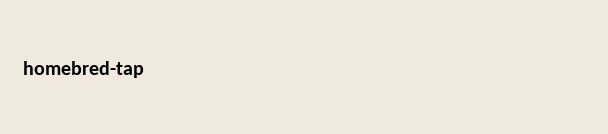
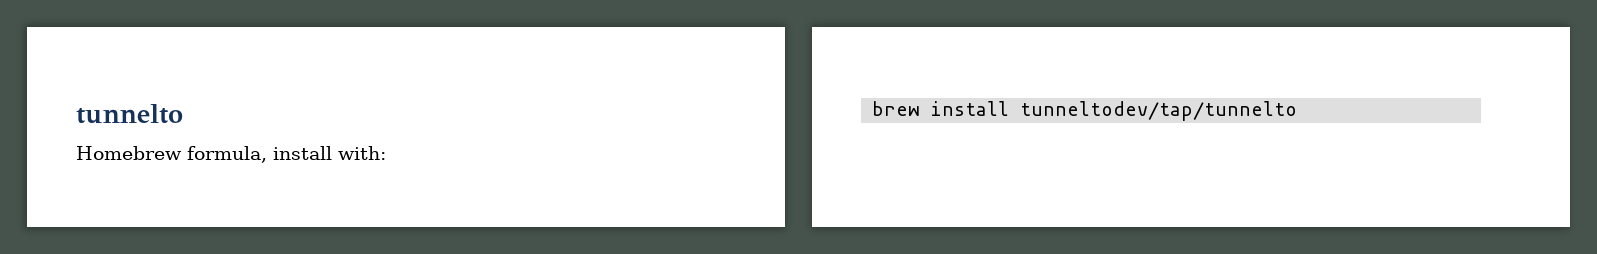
- homebred-tap
+ tunnelto
+ Homebrew formula, install with:
+ brew install tunneltodev/tap/tunnelto

